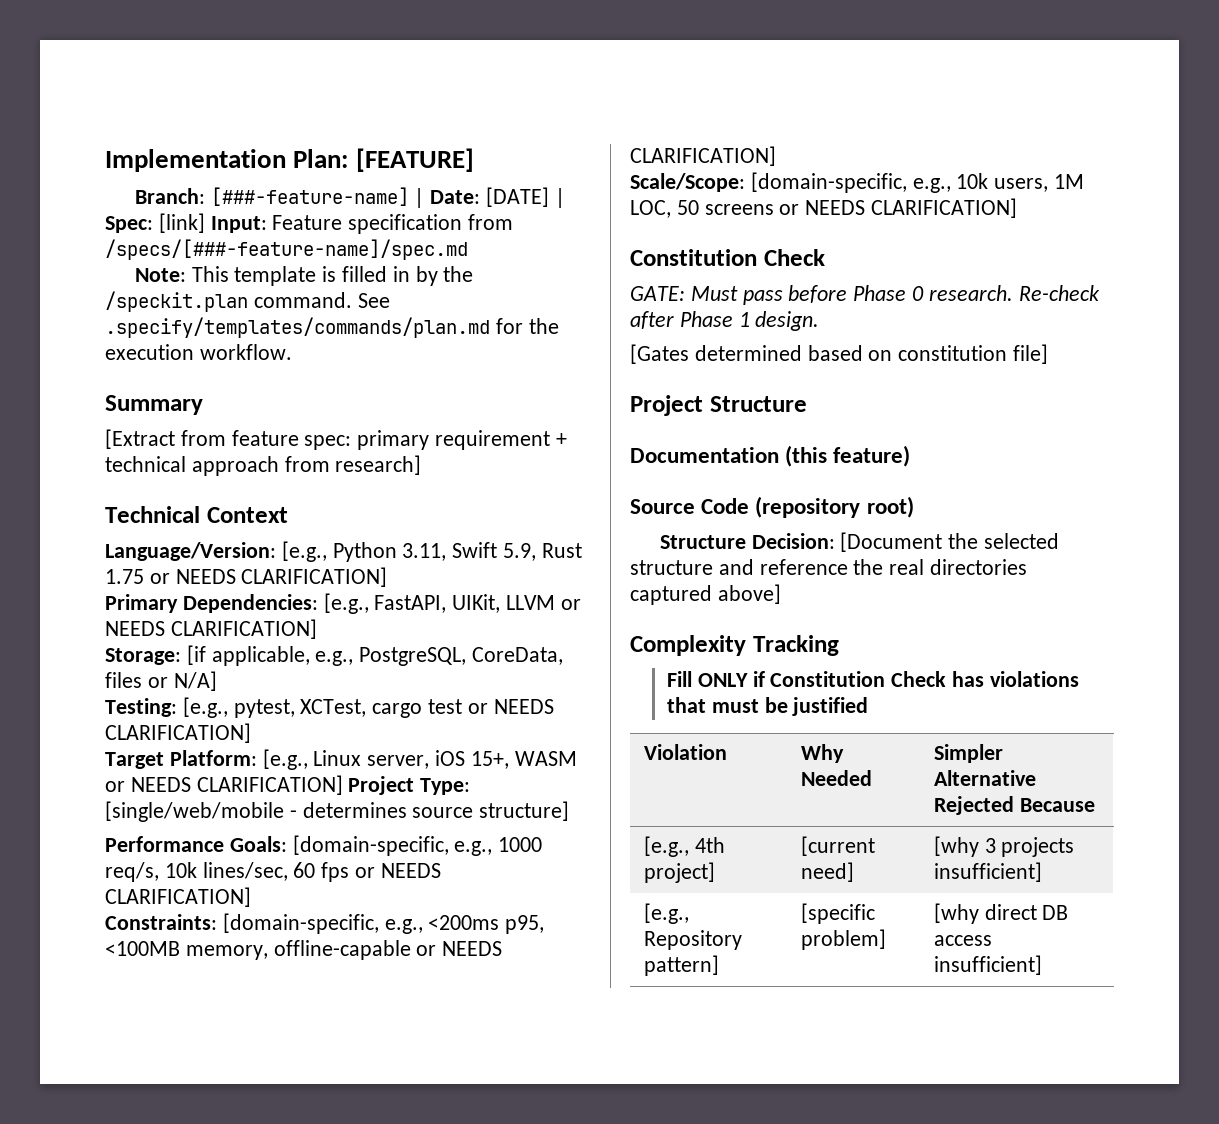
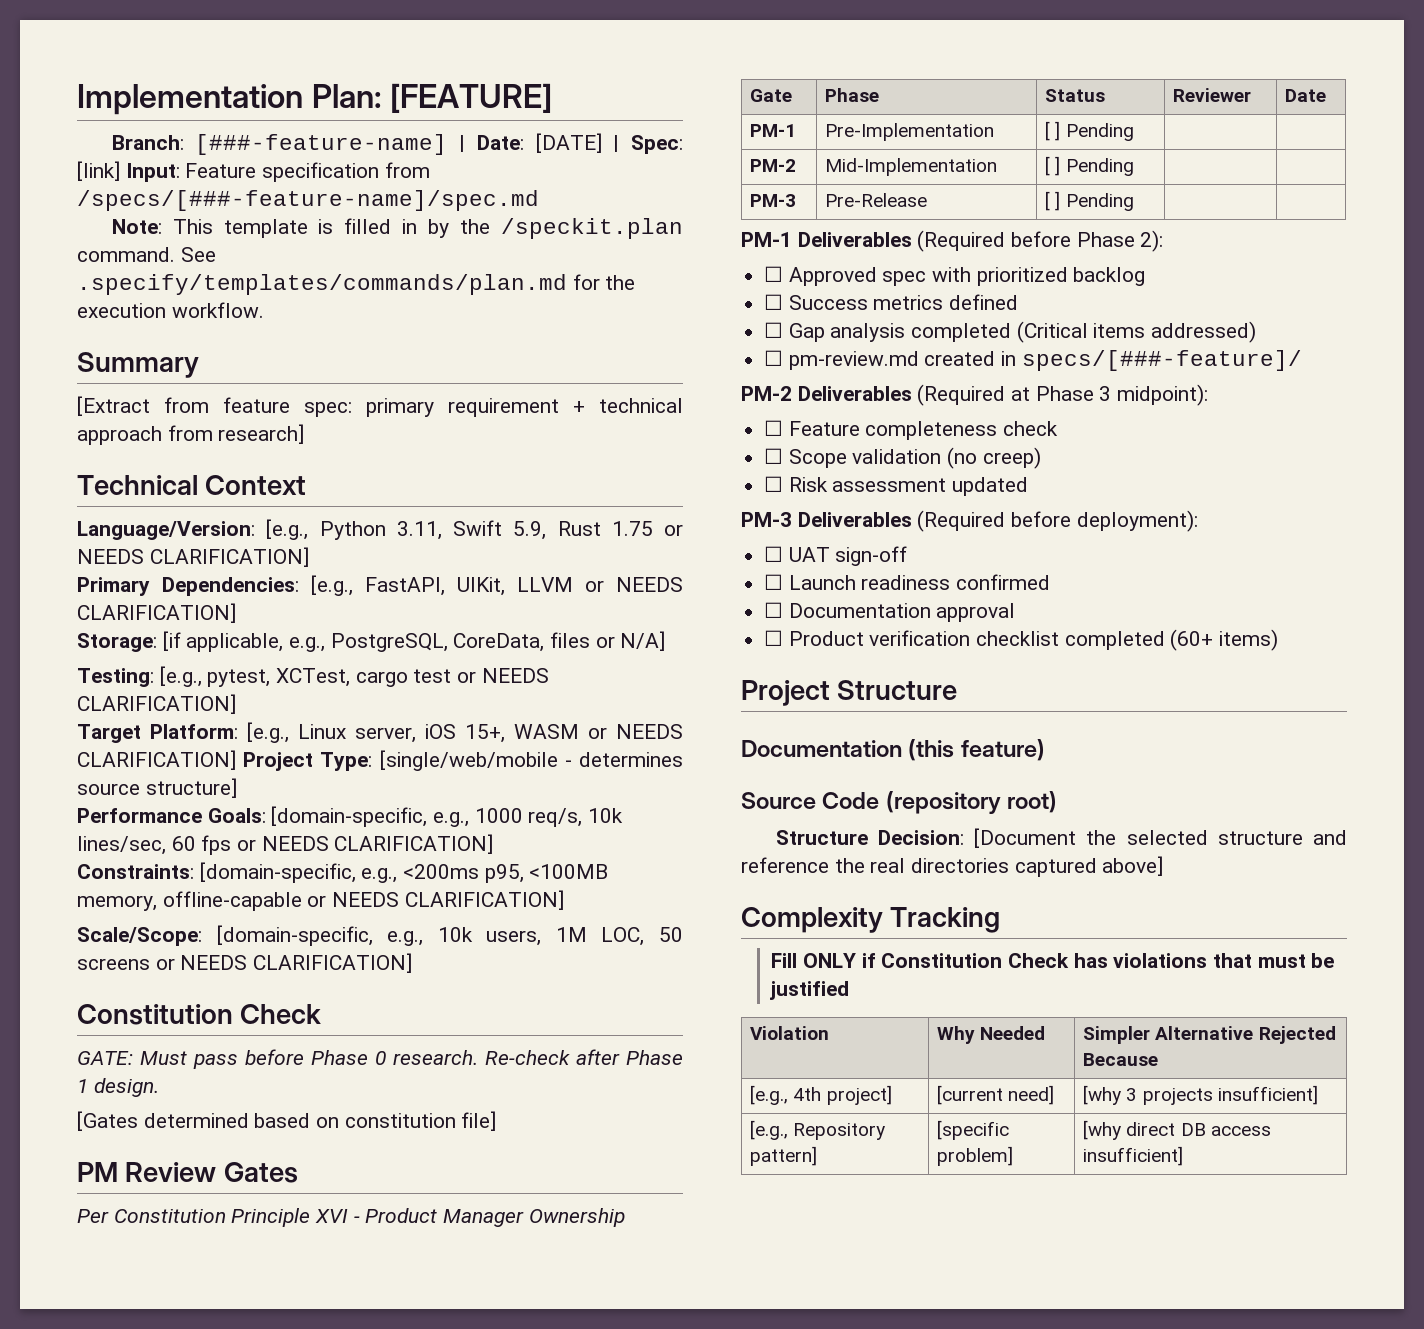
+ PM Review Gates
+ Per Constitution Principle XVI - Product Manager Ownership
+ Gate | Phase | Status | Reviewer | Date
+ PM-1 | Pre-Implementation | [ ] Pending | |
+ PM-2 | Mid-Implementation | [ ] Pending | |
+ PM-3 | Pre-Release | [ ] Pending | |
+ PM-1 Deliverables (Required before Phase 2):
+ ☐ Approved spec with prioritized backlog
+ ☐ Success metrics defined
+ ☐ Gap analysis completed (Critical items addressed)
+ ☐ pm-review.md created in specs/[###-feature]/
+ PM-2 Deliverables (Required at Phase 3 midpoint):
+ ☐ Feature completeness check
+ ☐ Scope validation (no creep)
+ ☐ Risk assessment updated
+ PM-3 Deliverables (Required before deployment):
+ ☐ UAT sign-off
+ ☐ Launch readiness confirmed
+ ☐ Documentation approval
+ ☐ Product verification checklist completed (60+ items)

